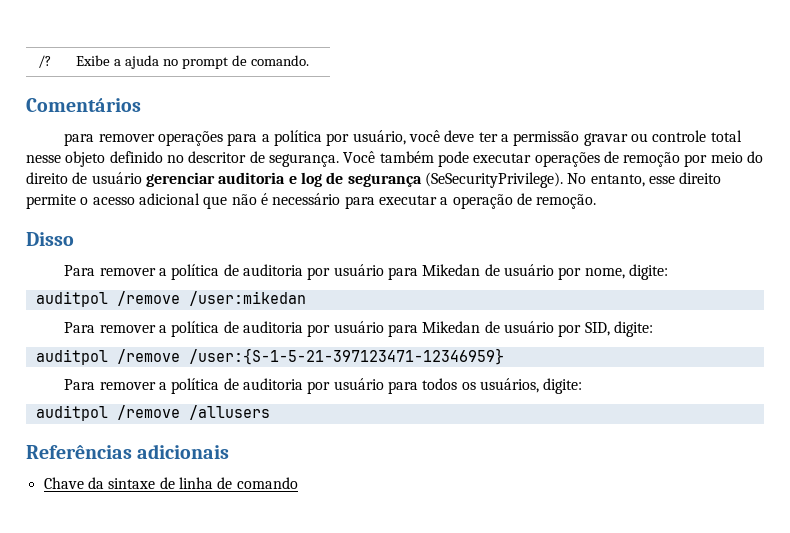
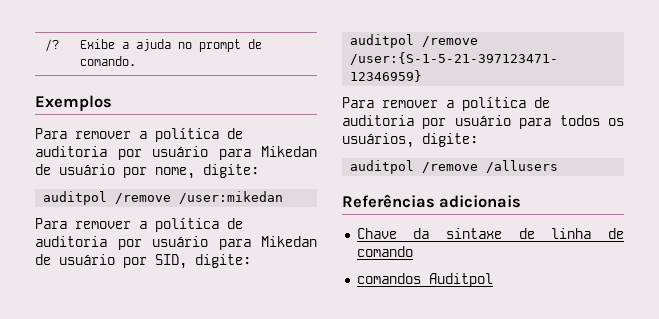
- Comentários
- para remover operações para a política por usuário, você deve ter a permissão gravar ou controle total nesse objeto definido no descritor de segurança. Você também pode executar operações de remoção por meio do direito de usuário gerenciar auditoria e log de segurança (SeSecurityPrivilege). No entanto, esse direito permite o acesso adicional que não é necessário para executar a operação de remoção.
- Disso
+ Exemplos
+ comandos Auditpol

